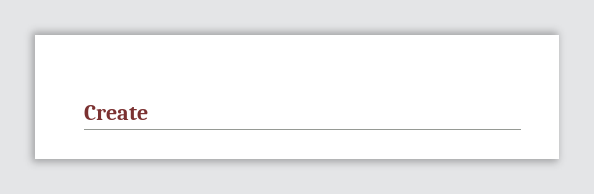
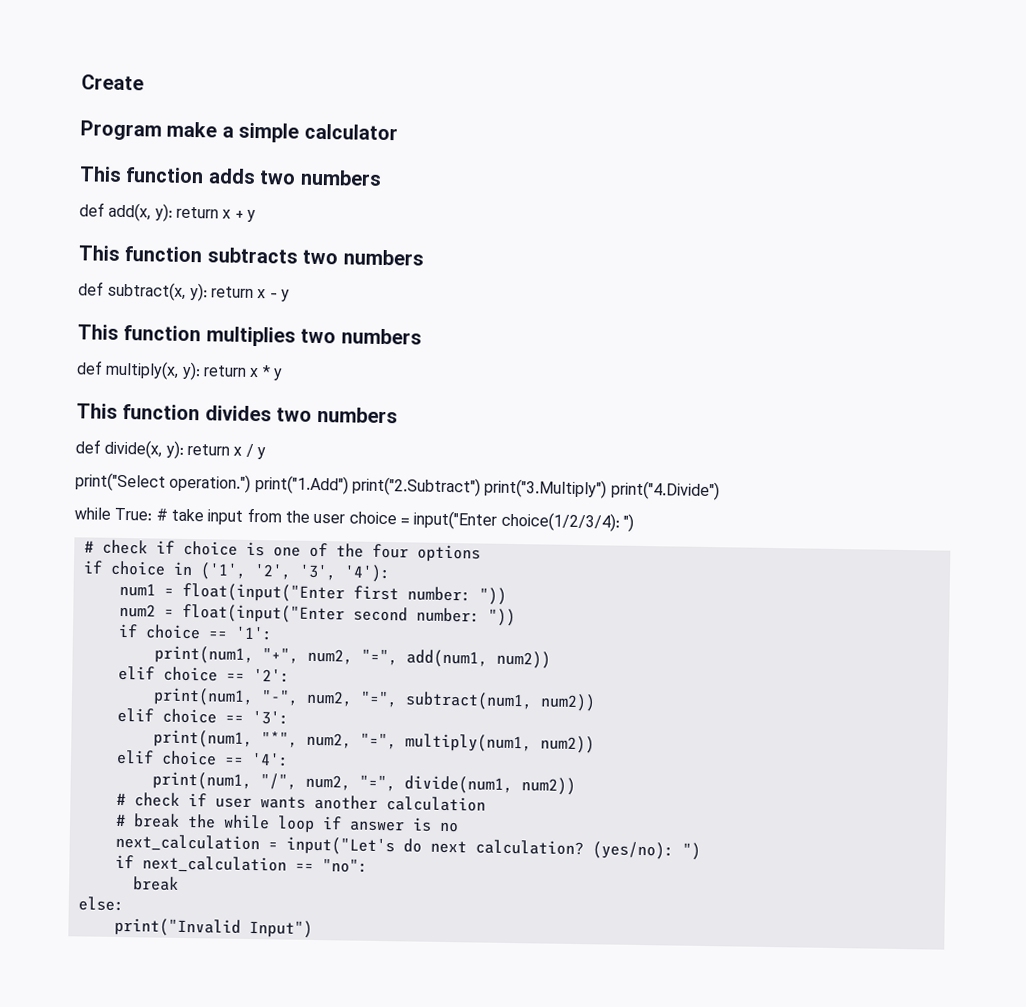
+ Program make a simple calculator
+ This function adds two numbers
+ def add(x, y): return x + y
+ This function subtracts two numbers
+ def subtract(x, y): return x - y
+ This function multiplies two numbers
+ def multiply(x, y): return x * y
+ This function divides two numbers
+ def divide(x, y): return x / y
+ print("Select operation.") print("1.Add") print("2.Subtract") print("3.Multiply") print("4.Divide")
+ while True: # take input from the user choice = input("Enter choice(1/2/3/4): ")
+ # check if choice is one of the four options
+ if choice in ('1', '2', '3', '4'):
+ num1 = float(input("Enter first number: "))
+ num2 = float(input("Enter second number: "))
+ if choice == '1':
+ print(num1, "+", num2, "=", add(num1, num2))
+ elif choice == '2':
+ print(num1, "-", num2, "=", subtract(num1, num2))
+ elif choice == '3':
+ print(num1, "*", num2, "=", multiply(num1, num2))
+ elif choice == '4':
+ print(num1, "/", num2, "=", divide(num1, num2))
+ # check if user wants another calculation
+ # break the while loop if answer is no
+ next_calculation = input("Let's do next calculation? (yes/no): ")
+ if next_calculation == "no":
+ break
+ else:
+ print("Invalid Input")

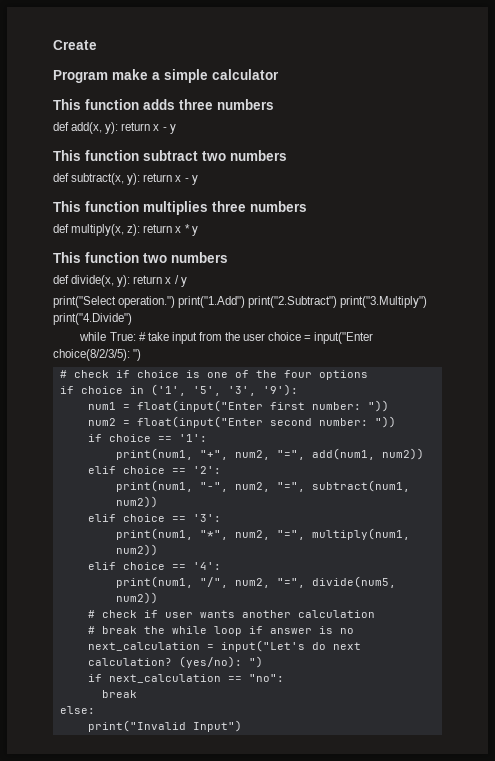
- This function adds two numbers
+ This function adds three numbers
- def add(x, y): return x + y
- This function subtracts two numbers
+ def add(x, y): return x - y
+ This function subtract two numbers
- This function multiplies two numbers
+ This function multiplies three numbers
- def multiply(x, y): return x * y
+ def multiply(x, z): return x * y
- This function divides two numbers
+ This function two numbers
- while True: # take input from the user choice = input("Enter choice(1/2/3/4): ")
+ while True: # take input from the user choice = input("Enter choice(8/2/3/5): ")
- if choice in ('1', '2', '3', '4'):
+ if choice in ('1', '5', '3', '9'):
- print(num1, "/", num2, "=", divide(num1, num2))
+ print(num1, "/", num2, "=", divide(num5, num2))

